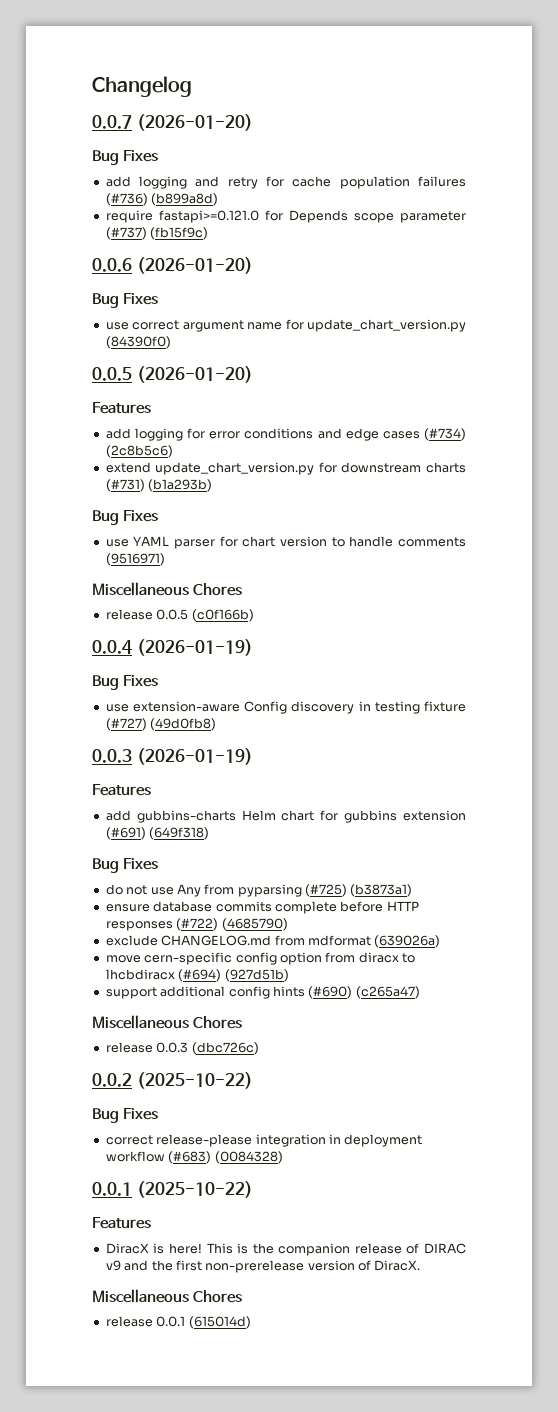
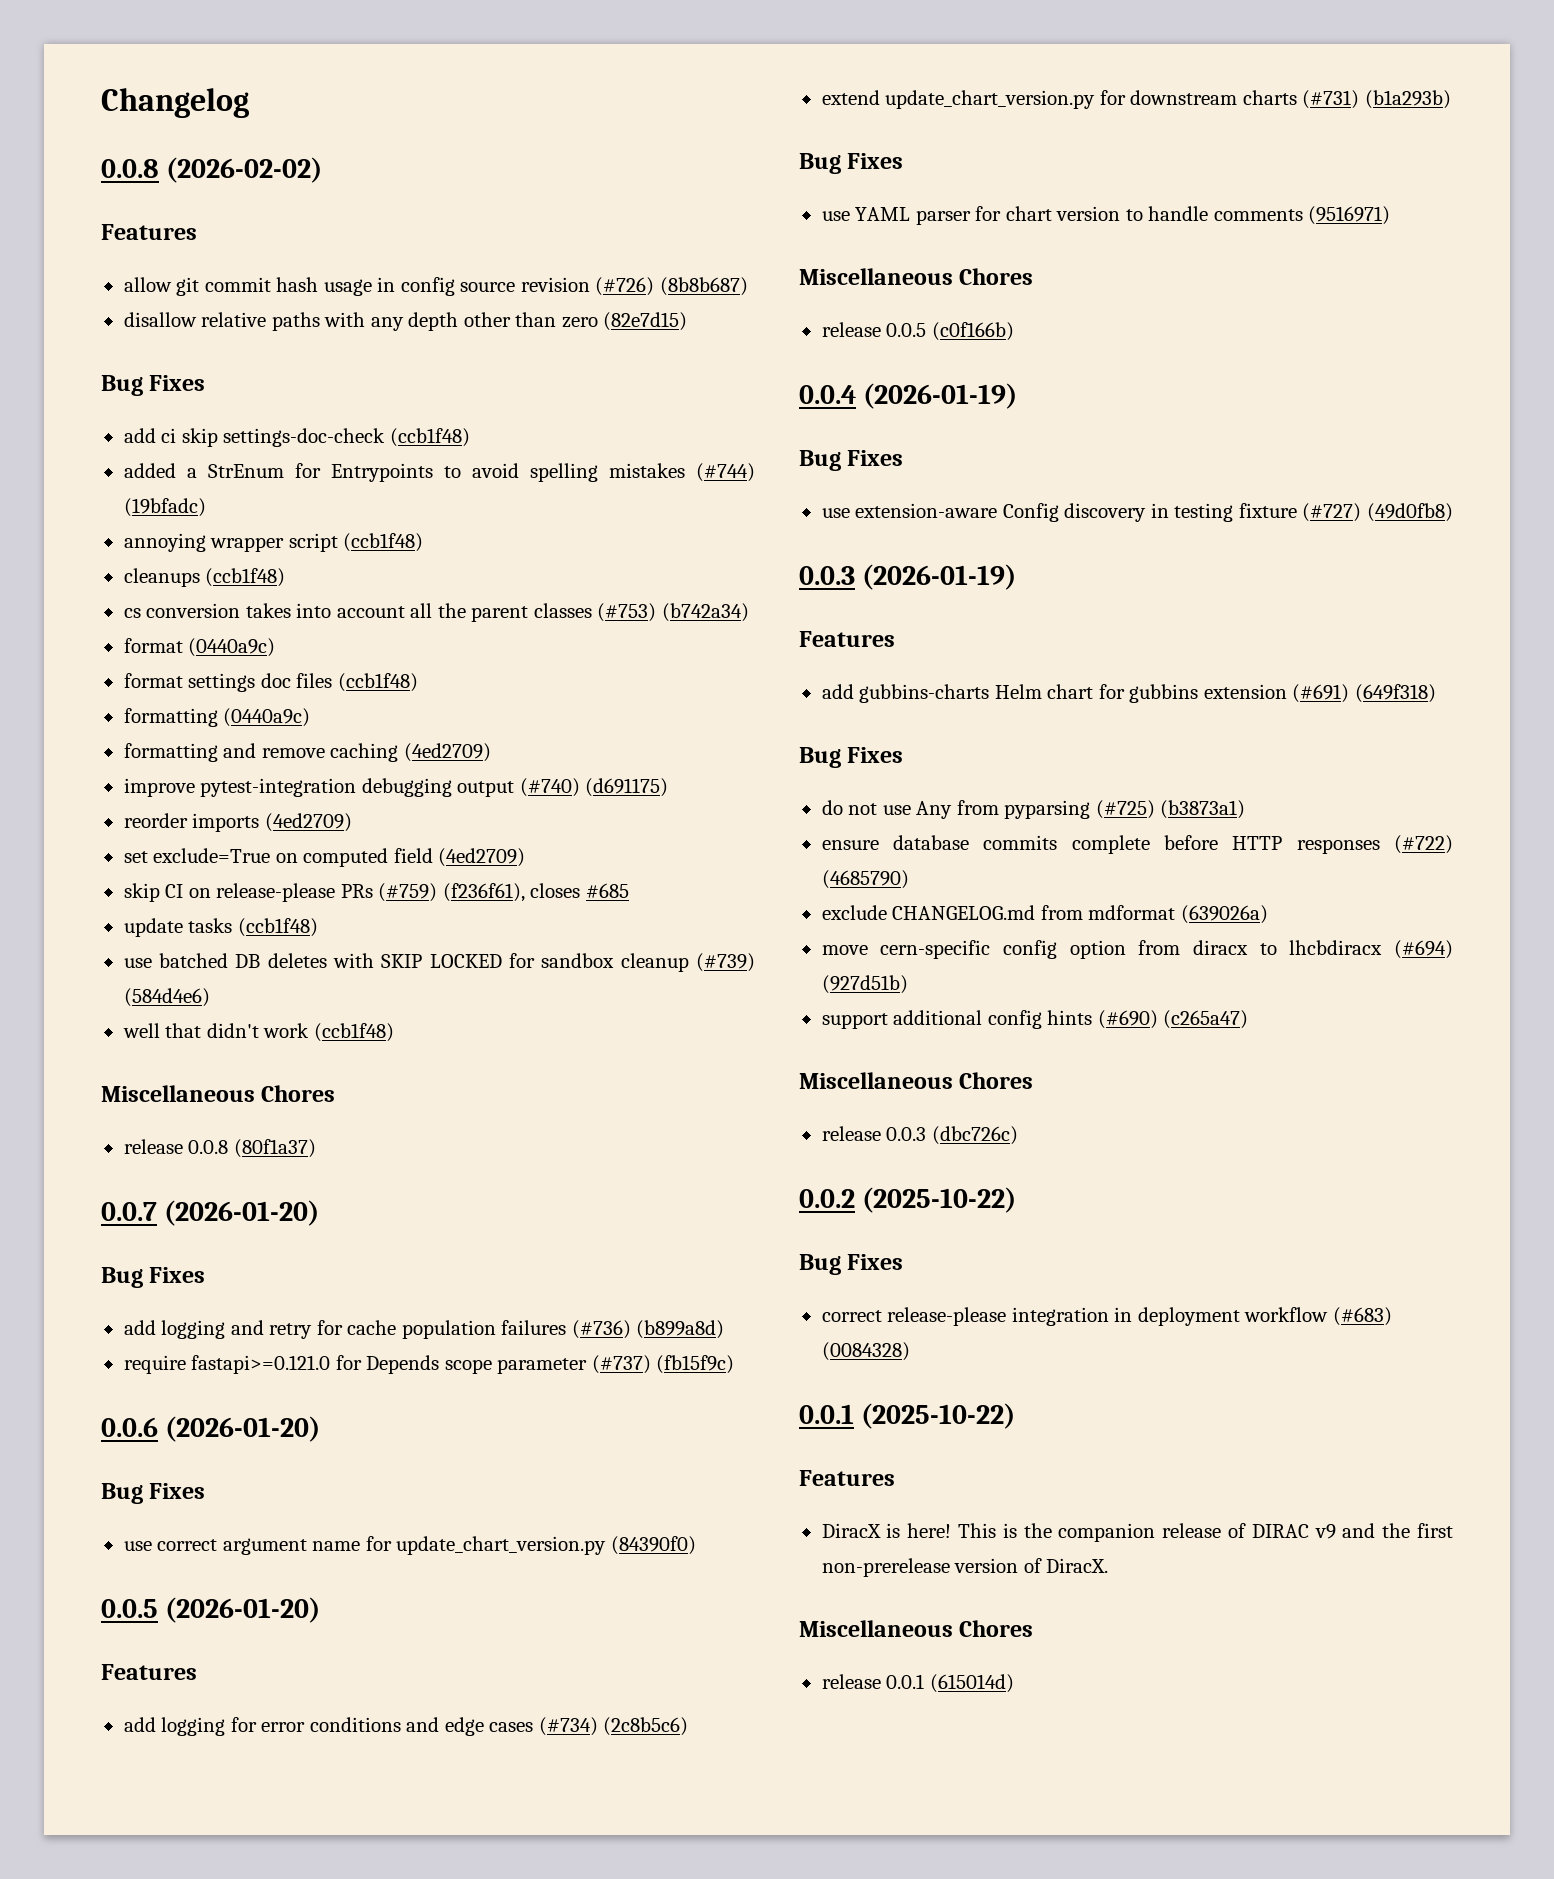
+ 0.0.8 (2026-02-02)
+ Features
+ allow git commit hash usage in config source revision (#726) (8b8b687)
+ disallow relative paths with any depth other than zero (82e7d15)
+ Bug Fixes
+ add ci skip settings-doc-check (ccb1f48)
+ added a StrEnum for Entrypoints to avoid spelling mistakes (#744) (19bfadc)
+ annoying wrapper script (ccb1f48)
+ cleanups (ccb1f48)
+ cs conversion takes into account all the parent classes (#753) (b742a34)
+ format (0440a9c)
+ format settings doc files (ccb1f48)
+ formatting (0440a9c)
+ formatting and remove caching (4ed2709)
+ improve pytest-integration debugging output (#740) (d691175)
+ reorder imports (4ed2709)
+ set exclude=True on computed field (4ed2709)
+ skip CI on release-please PRs (#759) (f236f61), closes #685
+ update tasks (ccb1f48)
+ use batched DB deletes with SKIP LOCKED for sandbox cleanup (#739) (584d4e6)
+ well that didn't work (ccb1f48)
+ Miscellaneous Chores
+ release 0.0.8 (80f1a37)

